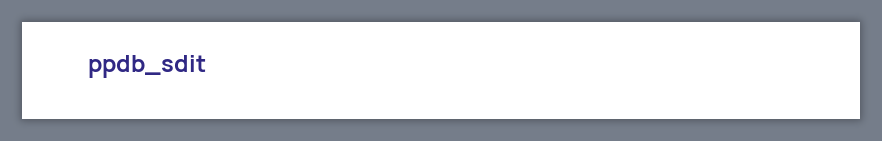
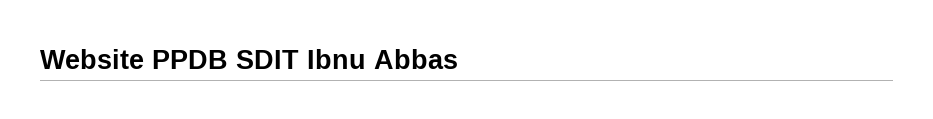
- ppdb_sdit
+ Website PPDB SDIT Ibnu Abbas

